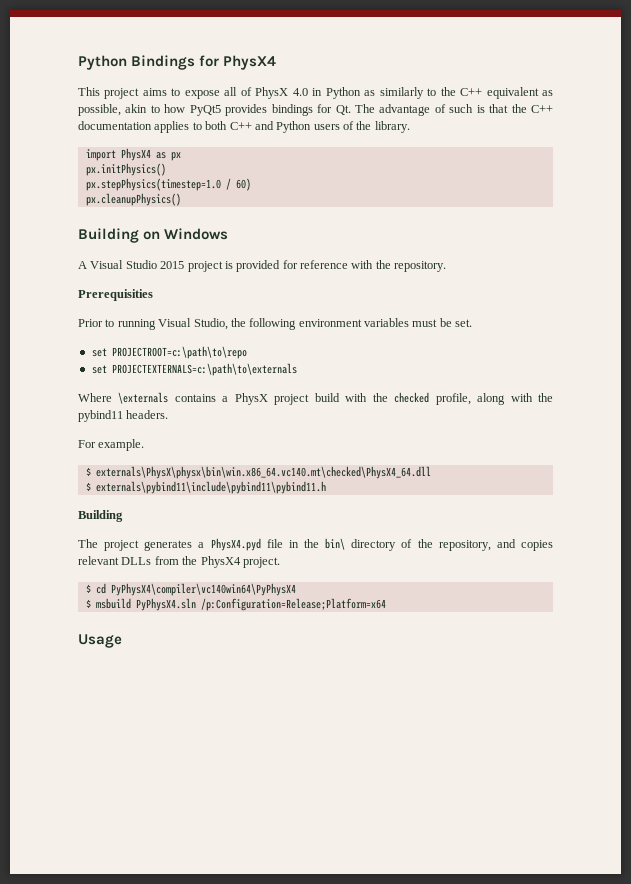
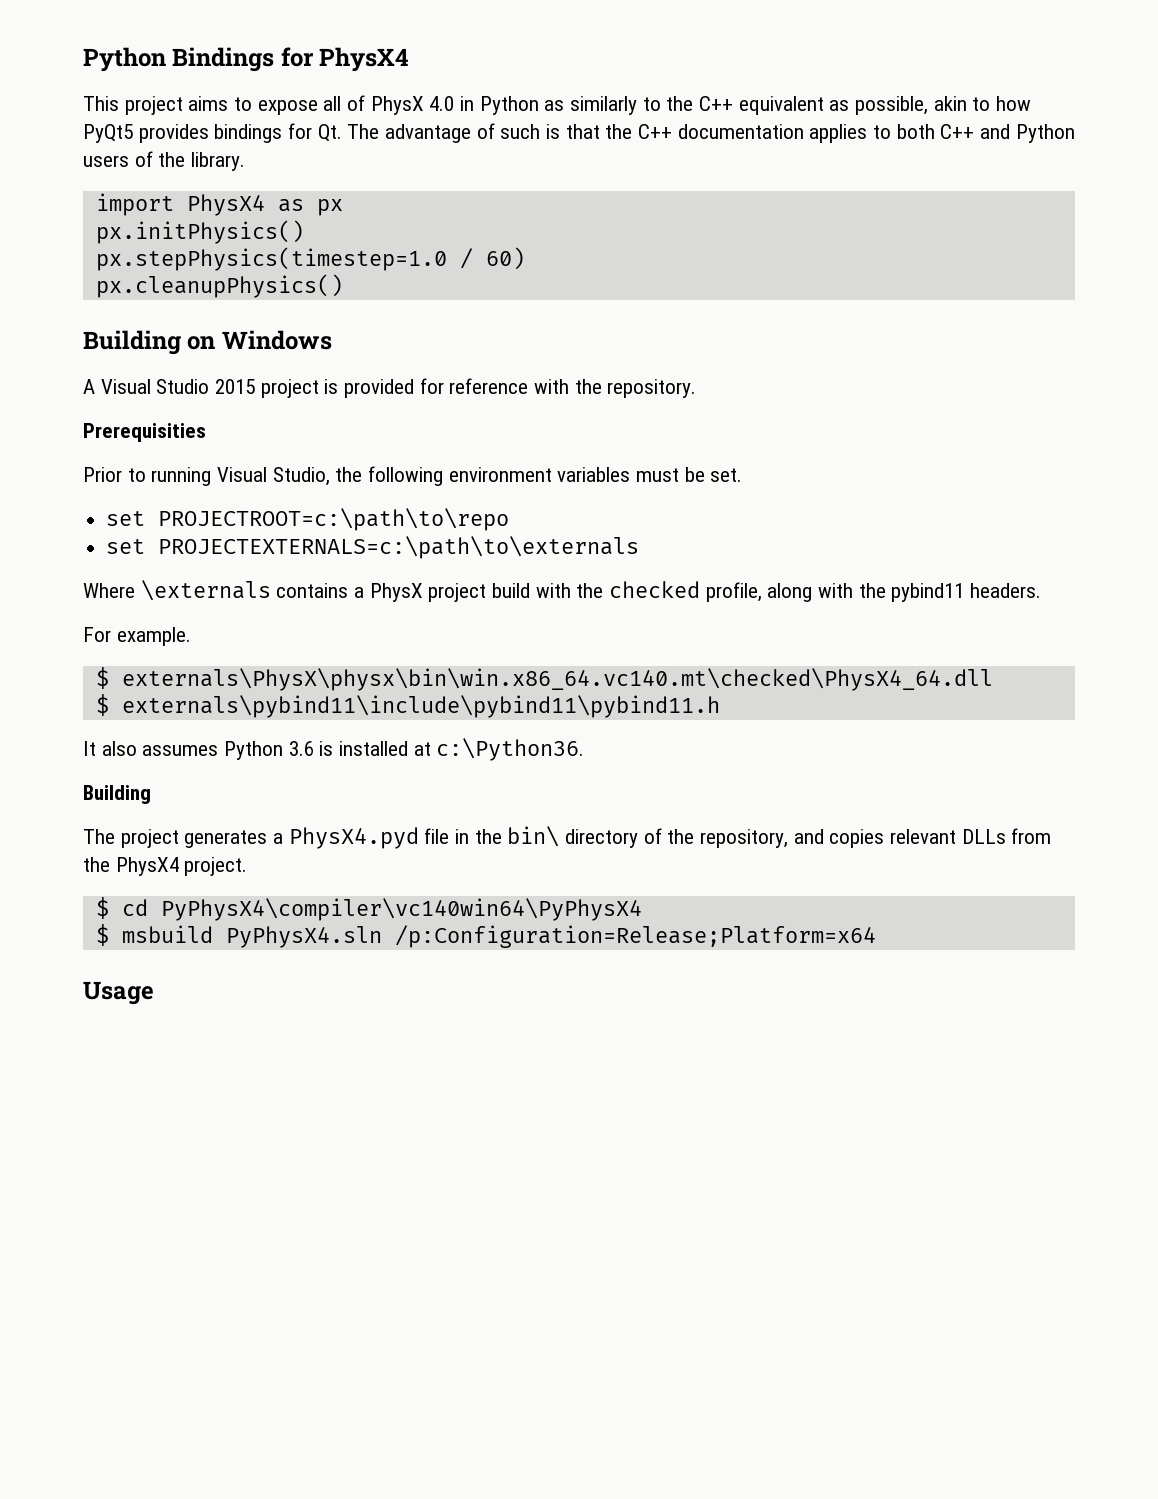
+ It also assumes Python 3.6 is installed at c:\Python36.

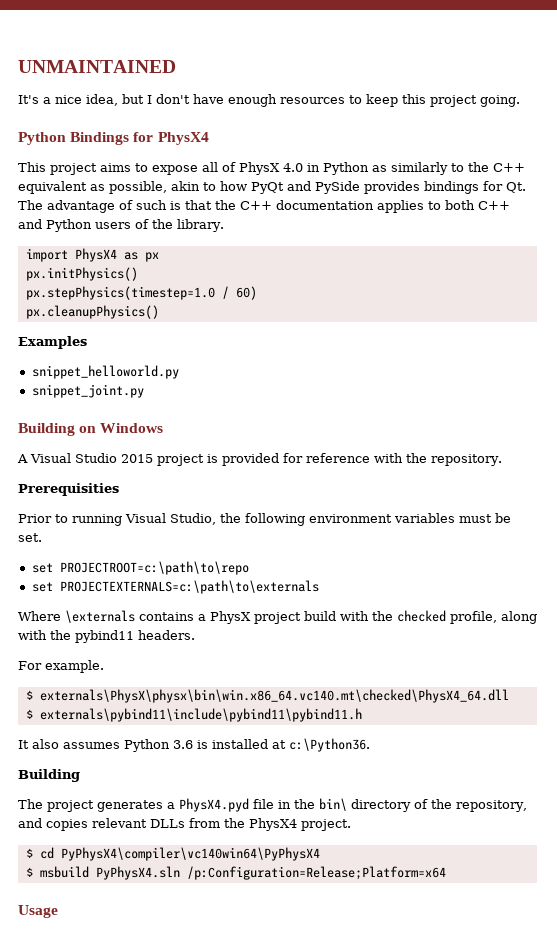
+ UNMAINTAINED
+ It's a nice idea, but I don't have enough resources to keep this project going.
- This project aims to expose all of PhysX 4.0 in Python as similarly to the C++ equivalent as possible, akin to how PyQt5 provides bindings for Qt. The advantage of such is that the C++ documentation applies to both C++ and Python users of the library.
+ This project aims to expose all of PhysX 4.0 in Python as similarly to the C++ equivalent as possible, akin to how PyQt and PySide provides bindings for Qt. The advantage of such is that the C++ documentation applies to both C++ and Python users of the library.
+ Examples
+ snippet_helloworld.py
+ snippet_joint.py

